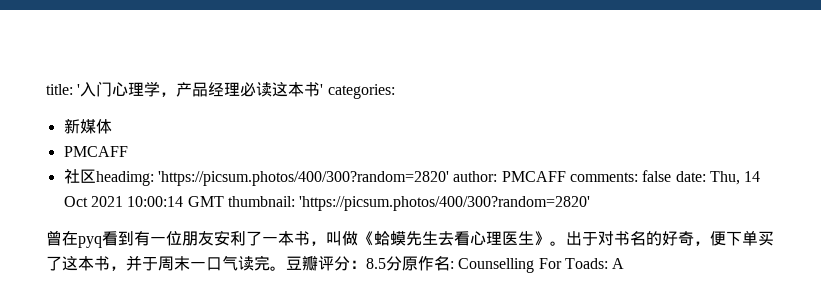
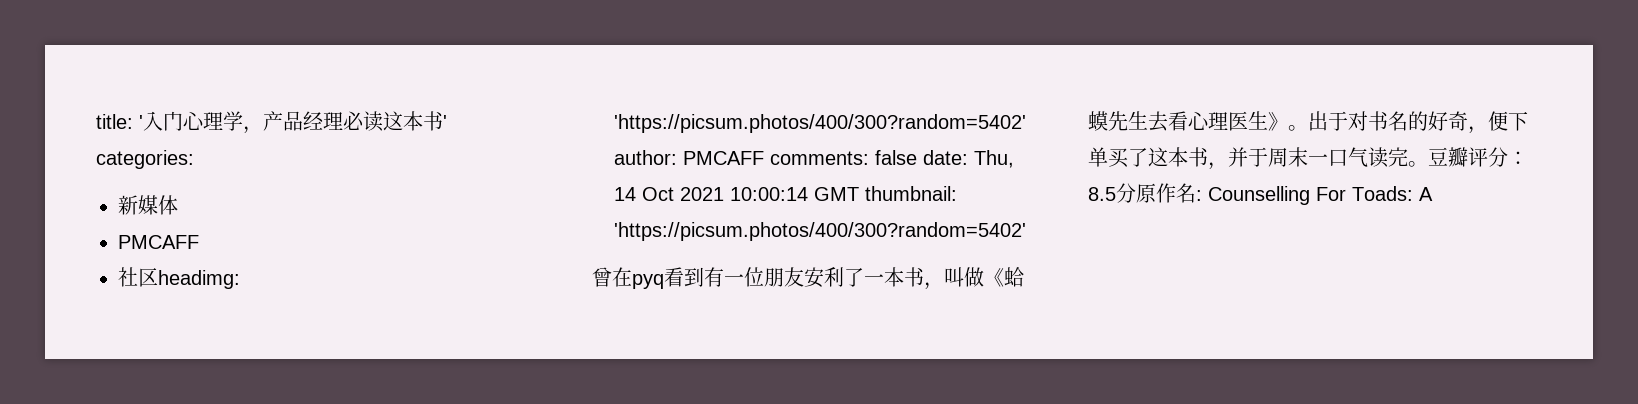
- 社区headimg: 'https://picsum.photos/400/300?random=2820' author: PMCAFF comments: false date: Thu, 14 Oct 2021 10:00:14 GMT thumbnail: 'https://picsum.photos/400/300?random=2820'
+ 社区headimg: 'https://picsum.photos/400/300?random=5402' author: PMCAFF comments: false date: Thu, 14 Oct 2021 10:00:14 GMT thumbnail: 'https://picsum.photos/400/300?random=5402'

